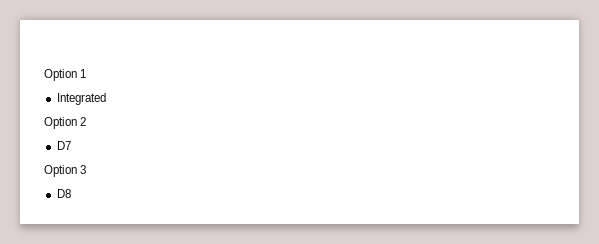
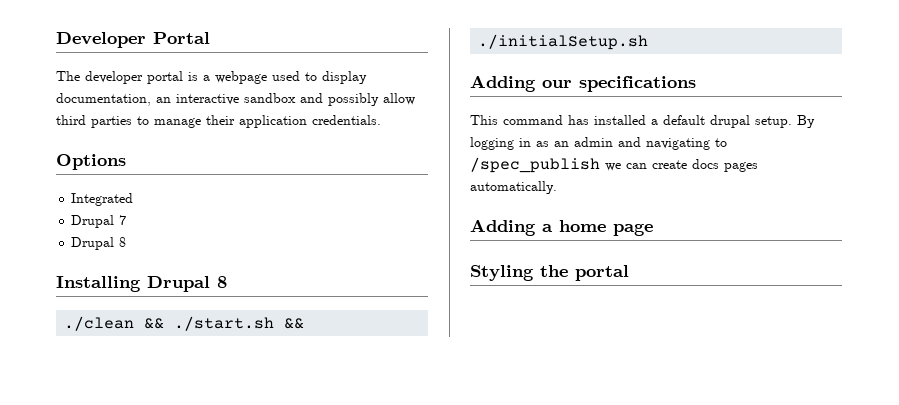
- Option 1
+ Developer Portal
+ The developer portal is a webpage used to display documentation, an interactive sandbox and possibly allow third parties to manage their application credentials.
+ Options
  Integrated
- Option 2
- D7
- Option 3
- D8
+ Drupal 7
+ Drupal 8
+ Installing Drupal 8
+ ./clean && ./start.sh && ./initialSetup.sh
+ Adding our specifications
+ This command has installed a default drupal setup. By logging in as an admin and navigating to /spec_publish we can create docs pages automatically.
+ Adding a home page
+ Styling the portal

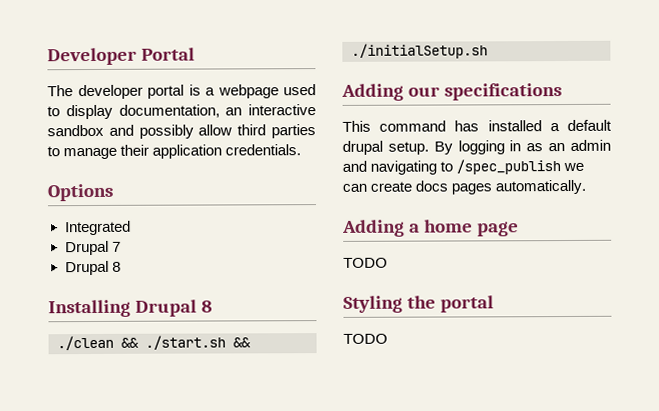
  Adding a home page
+ TODO
  Styling the portal
+ TODO

